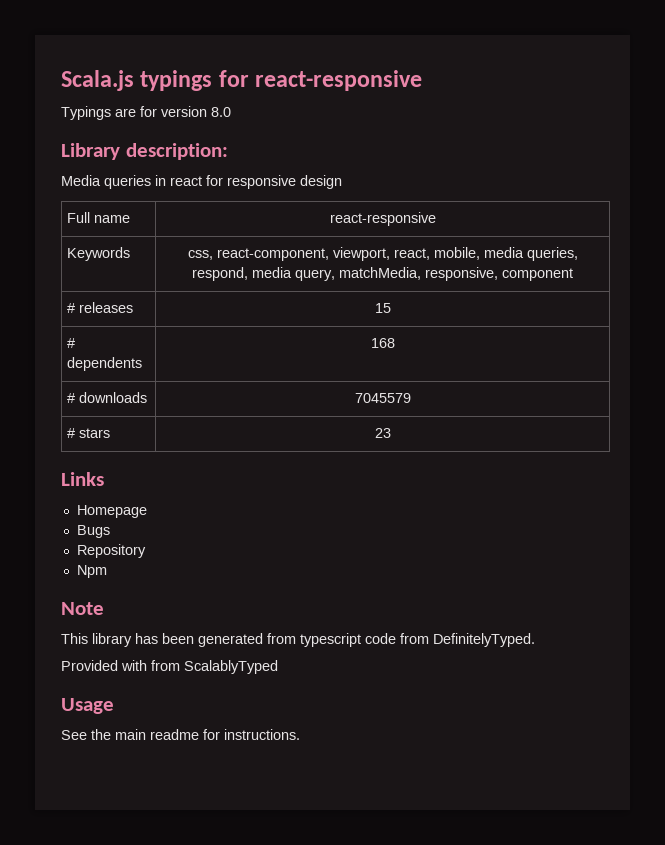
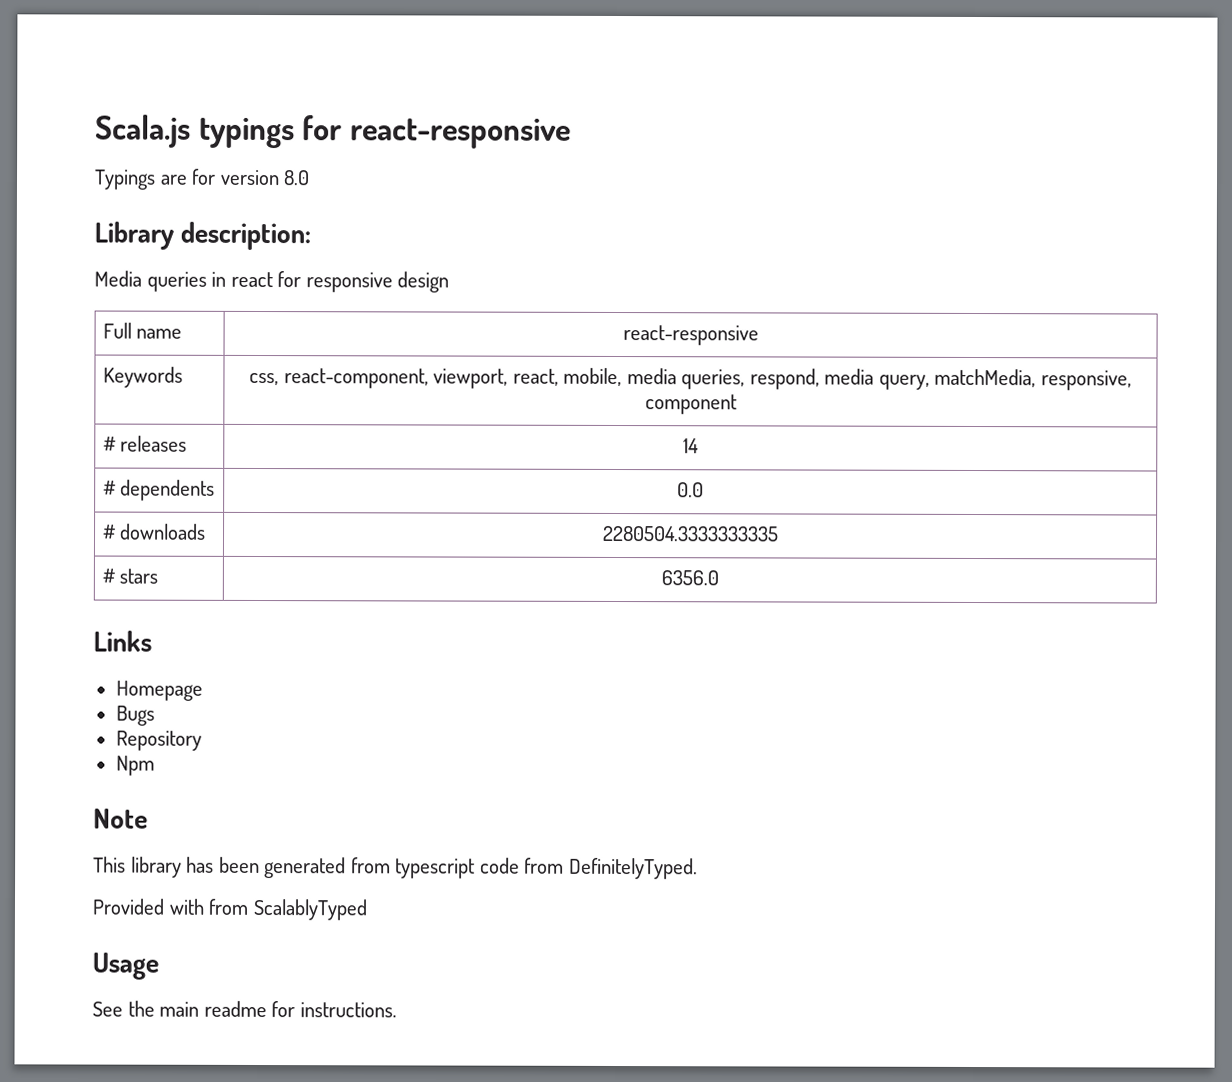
- # releases | 15
+ # releases | 14
- # dependents | 168
+ # dependents | 0.0
- # downloads | 7045579
+ # downloads | 2280504.3333333335
- # stars | 23
+ # stars | 6356.0

